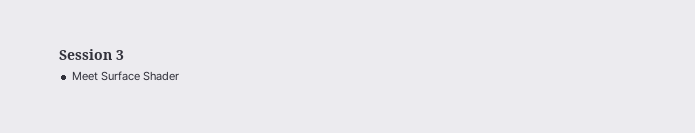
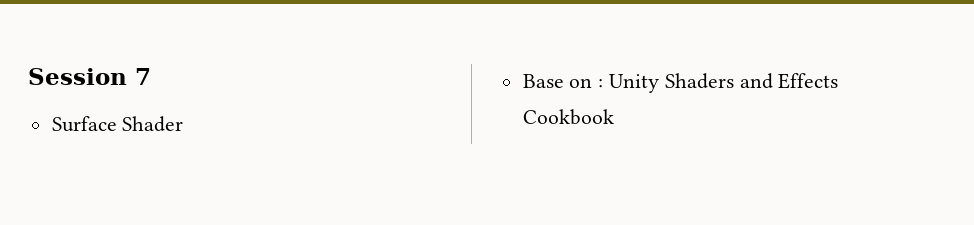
- Session 3
- Meet Surface Shader
+ Session 7
+ Surface Shader
+ Base on : Unity Shaders and Effects Cookbook

